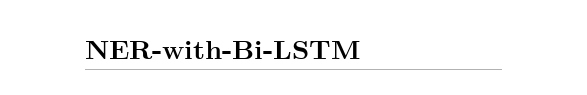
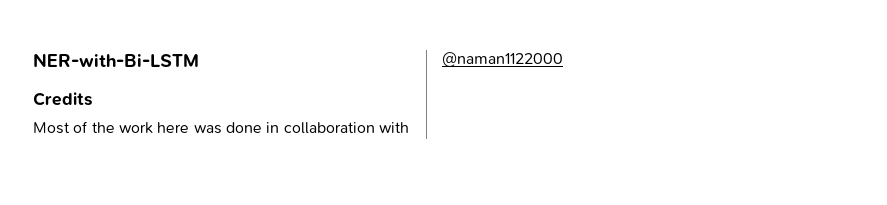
+ Credits
+ Most of the work here was done in collaboration with @naman1122000

